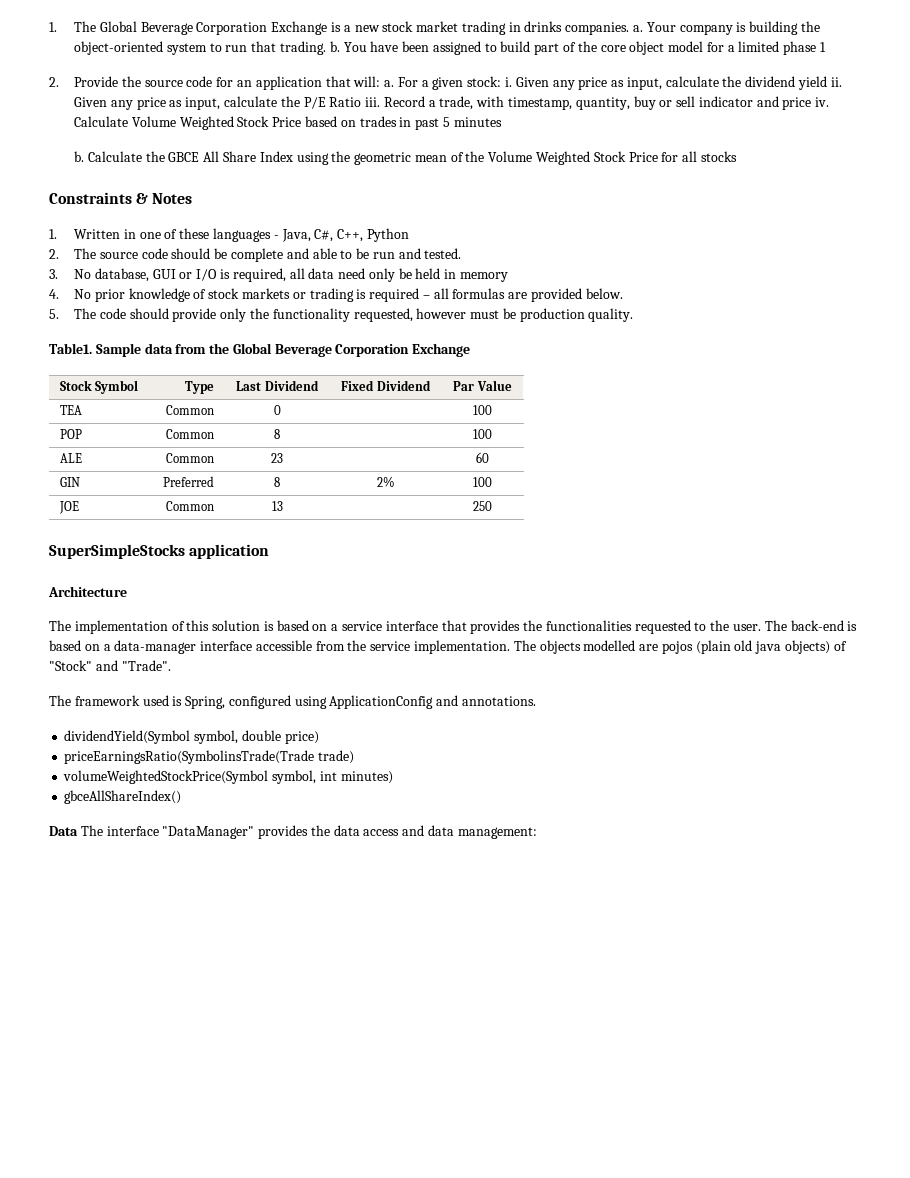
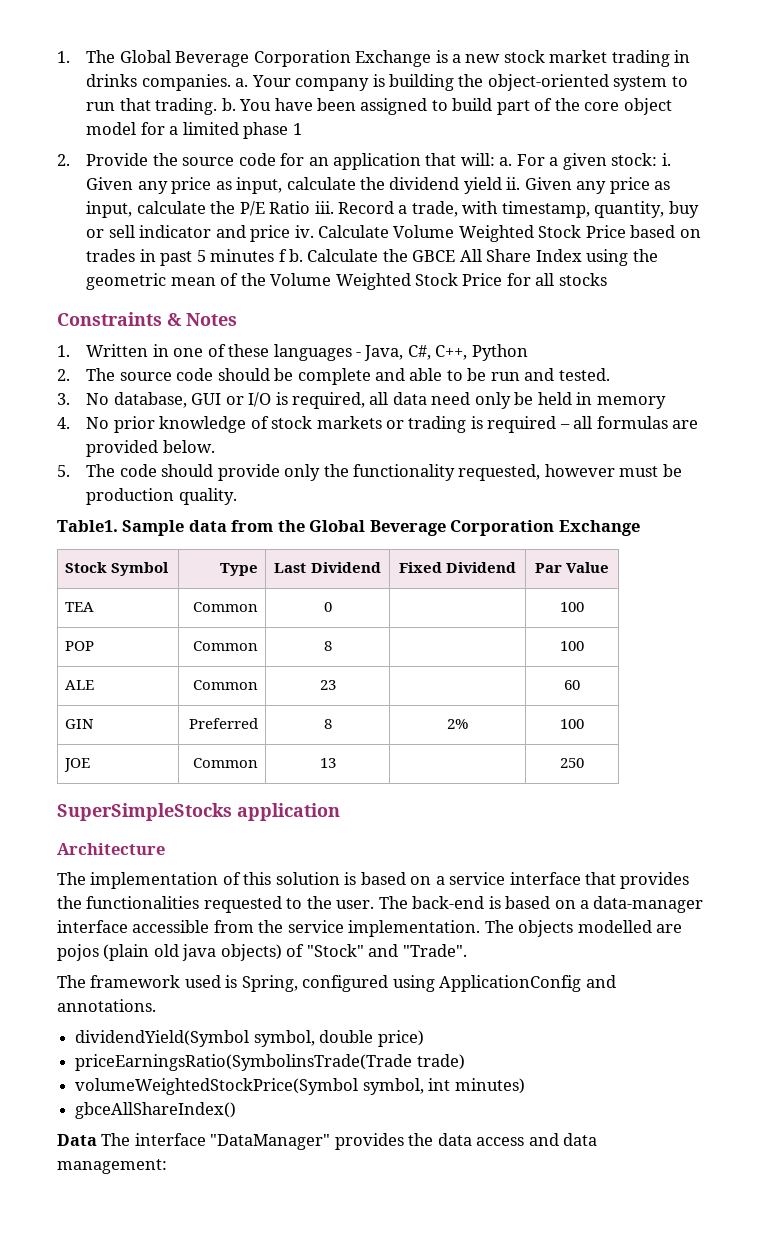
- Calculate Volume Weighted Stock Price based on trades in past 5 minutes
- b.
+ Calculate Volume Weighted Stock Price based on trades in past 5 minutes f b.

